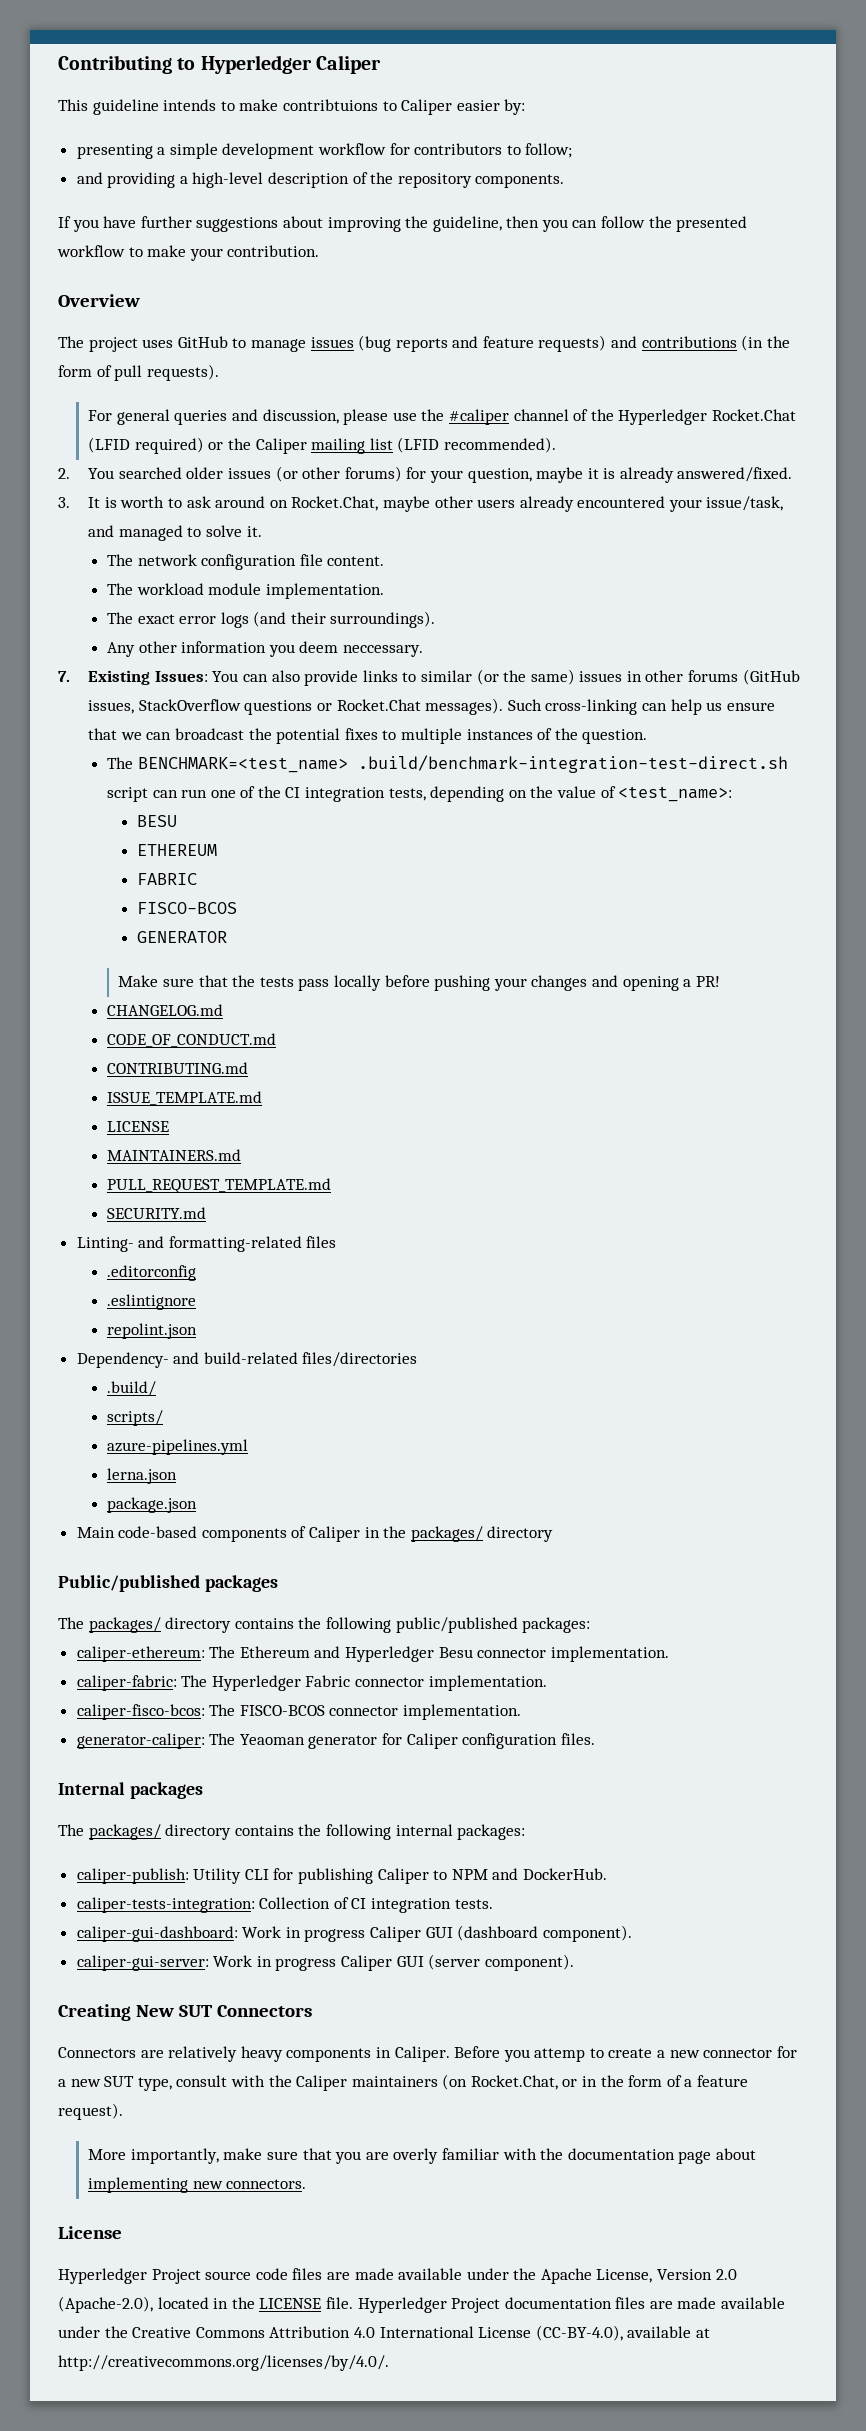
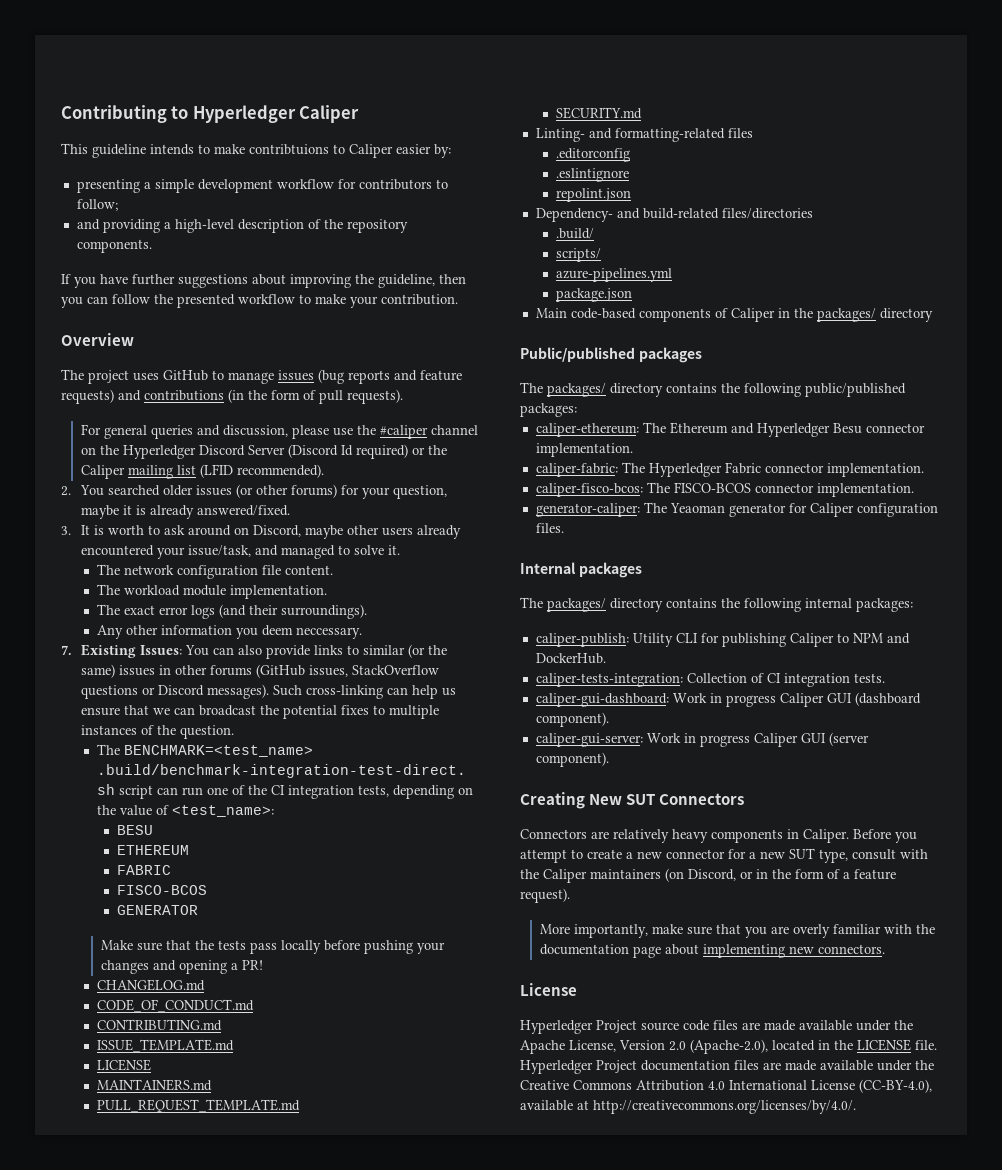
- For general queries and discussion, please use the #caliper channel of the Hyperledger Rocket.Chat (LFID required) or the Caliper mailing list (LFID recommended).
+ For general queries and discussion, please use the #caliper channel on the Hyperledger Discord Server (Discord Id required) or the Caliper mailing list (LFID recommended).
- 3. It is worth to ask around on Rocket.Chat, maybe other users already encountered your issue/task, and managed to solve it.
+ 3. It is worth to ask around on Discord, maybe other users already encountered your issue/task, and managed to solve it.
- 7. Existing Issues: You can also provide links to similar (or the same) issues in other forums (GitHub issues, StackOverflow questions or Rocket.Chat messages).
+ 7. Existing Issues: You can also provide links to similar (or the same) issues in other forums (GitHub issues, StackOverflow questions or Discord messages).
- lerna.json
- Before you attemp to create a new connector for a new SUT type, consult with the Caliper maintainers (on Rocket.Chat, or in the form of a feature request).
+ Before you attempt to create a new connector for a new SUT type, consult with the Caliper maintainers (on Discord, or in the form of a feature request).

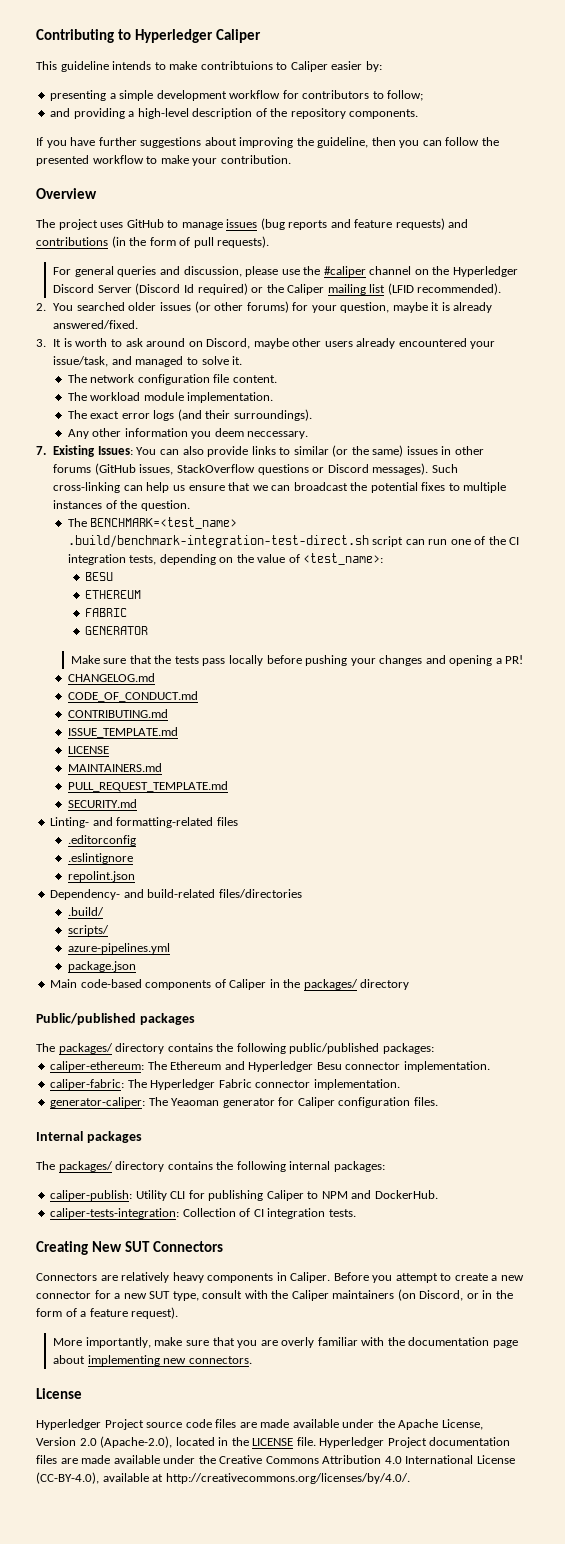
  FABRIC
- FISCO-BCOS
- caliper-fisco-bcos: The FISCO-BCOS connector implementation.
- caliper-gui-dashboard: Work in progress Caliper GUI (dashboard component).
- caliper-gui-server: Work in progress Caliper GUI (server component).

